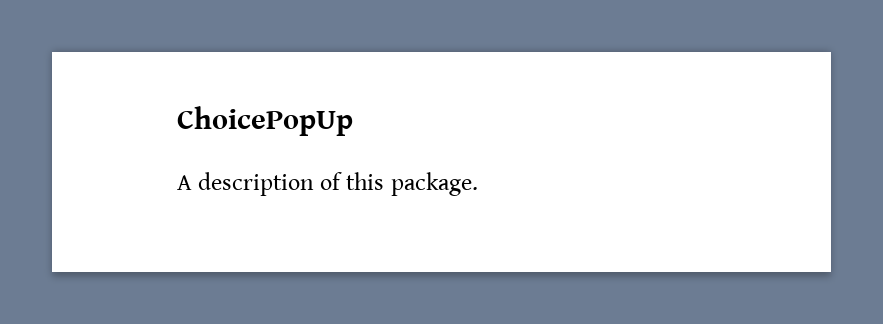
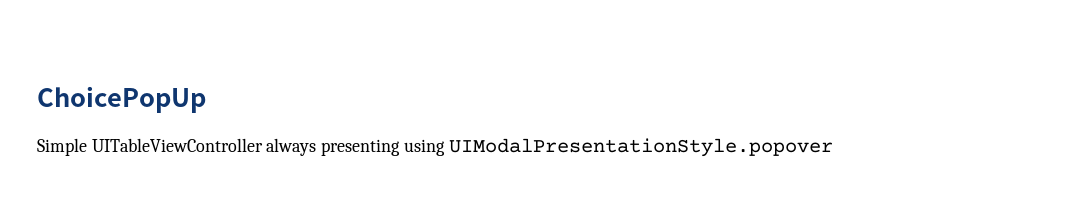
- A description of this package.
+ Simple UITableViewController always presenting using UIModalPresentationStyle.popover

